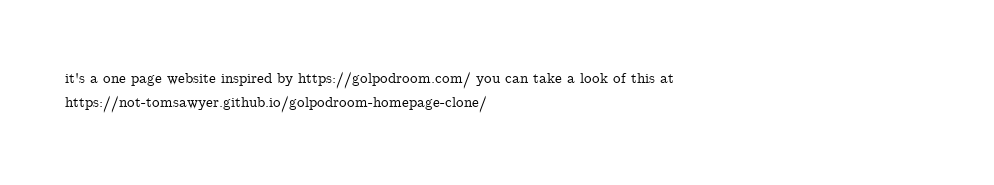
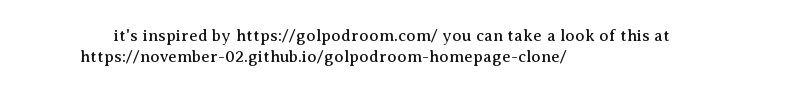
- it's a one page website inspired by https://golpodroom.com/ you can take a look of this at https://not-tomsawyer.github.io/golpodroom-homepage-clone/
+ it's inspired by https://golpodroom.com/ you can take a look of this at https://november-02.github.io/golpodroom-homepage-clone/

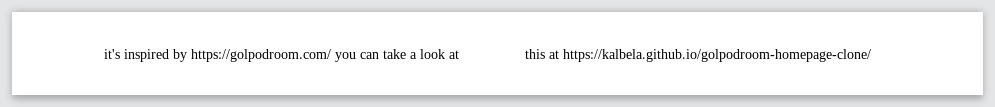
- it's inspired by https://golpodroom.com/ you can take a look of this at https://november-02.github.io/golpodroom-homepage-clone/
+ it's inspired by https://golpodroom.com/ you can take a look at this at https://kalbela.github.io/golpodroom-homepage-clone/

